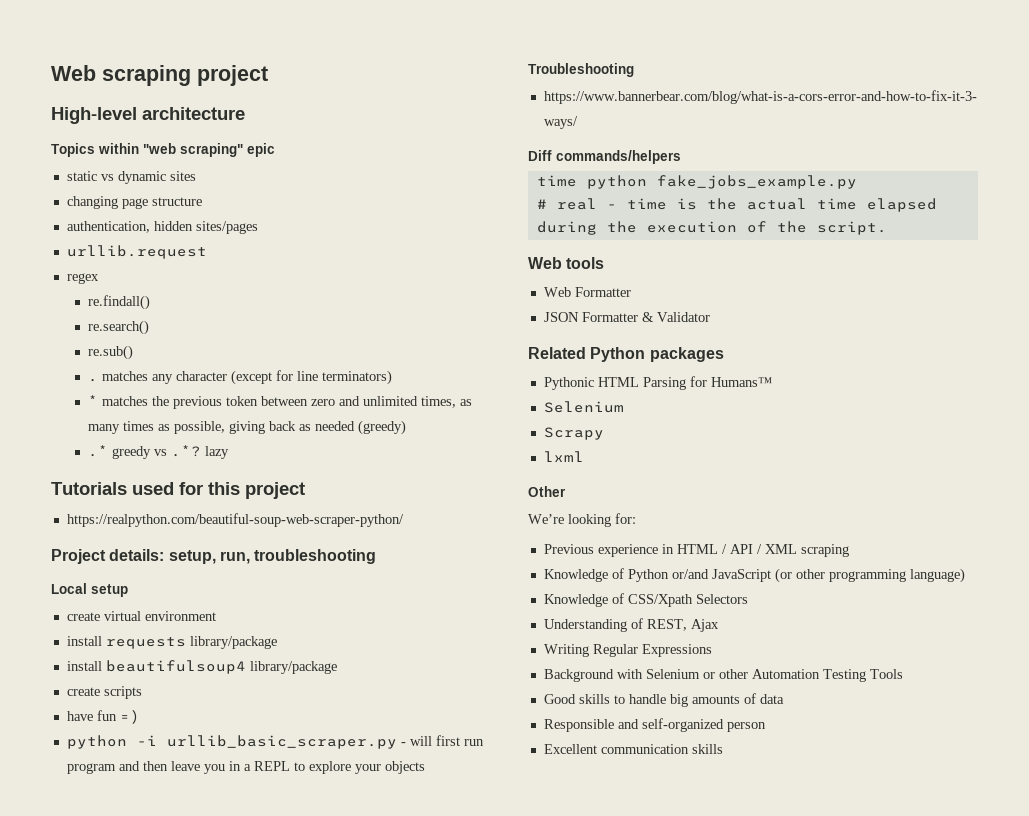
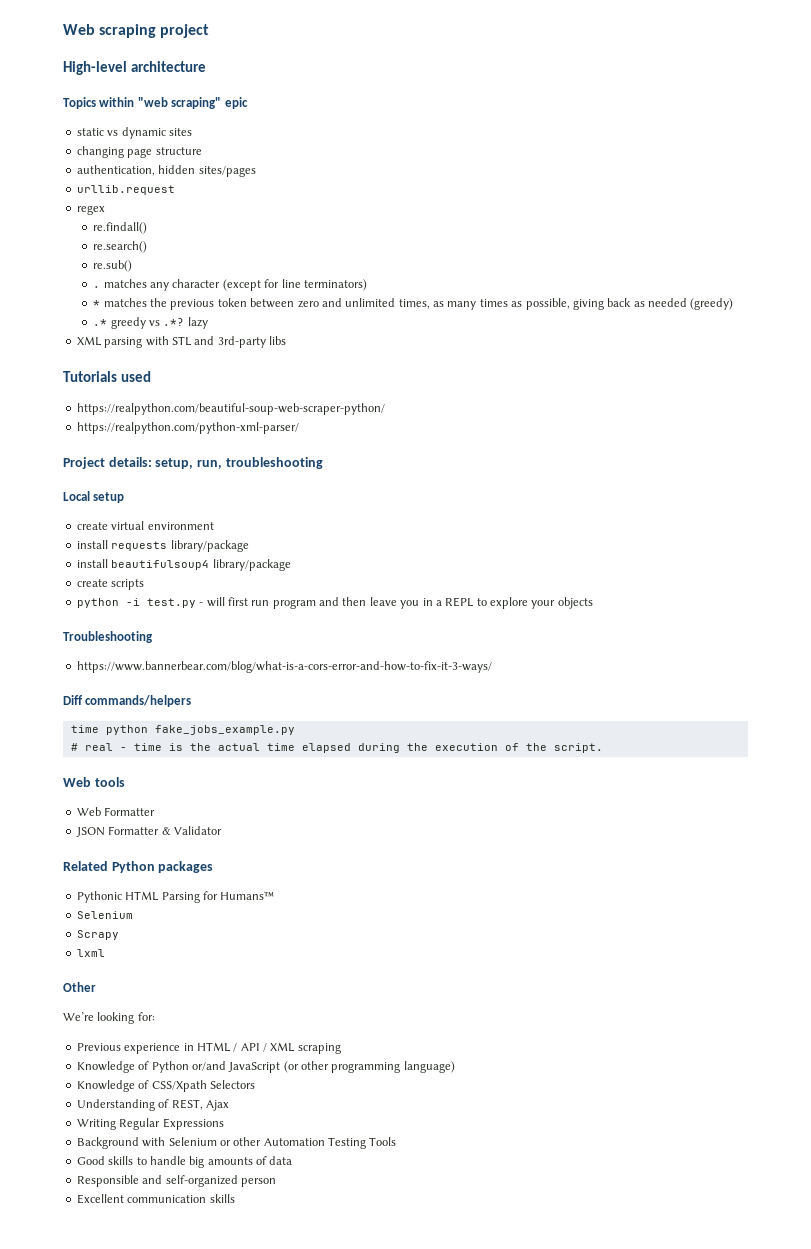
+ XML parsing with STL and 3rd-party libs
- Tutorials used for this project
+ Tutorials used
+ https://realpython.com/python-xml-parser/
- have fun =)
- python -i urllib_basic_scraper.py - will first run program and then leave you in a REPL to explore your objects
+ python -i test.py - will first run program and then leave you in a REPL to explore your objects

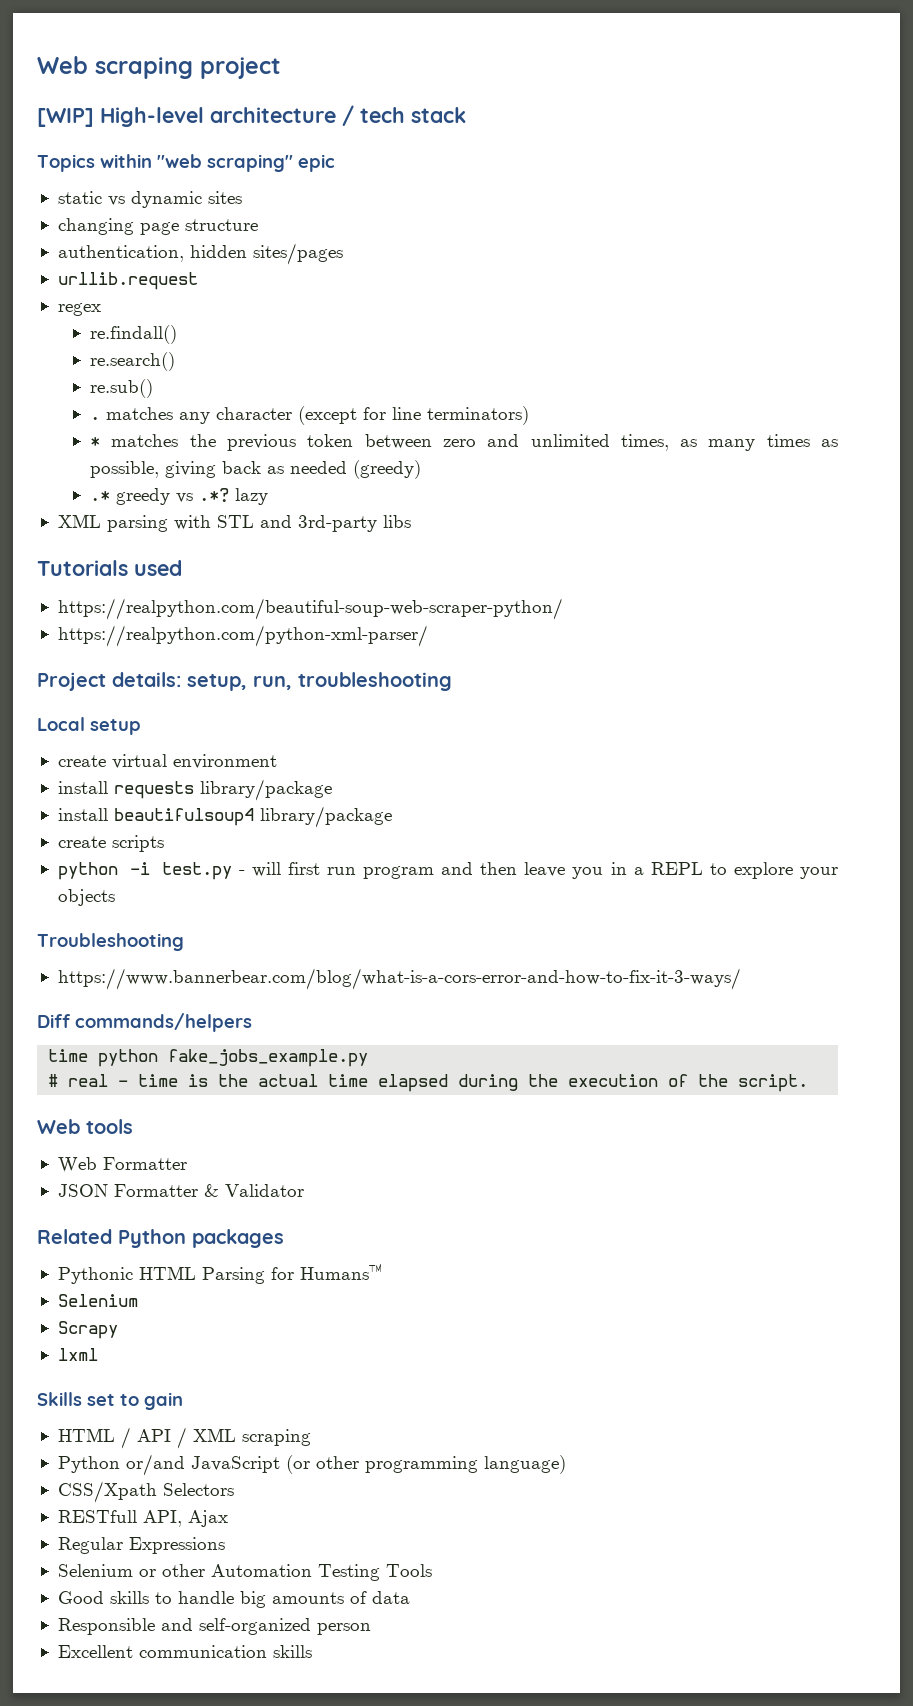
- High-level architecture
+ [WIP] High-level architecture / tech stack
- Other
- We’re looking for:
- Previous experience in HTML / API / XML scraping
+ Skills set to gain
+ HTML / API / XML scraping
- Knowledge of Python or/and JavaScript (or other programming language)
+ Python or/and JavaScript (or other programming language)
- Knowledge of CSS/Xpath Selectors
+ CSS/Xpath Selectors
- Understanding of REST, Ajax
+ RESTfull API, Ajax
- Writing Regular Expressions
+ Regular Expressions
- Background with Selenium or other Automation Testing Tools
+ Selenium or other Automation Testing Tools

